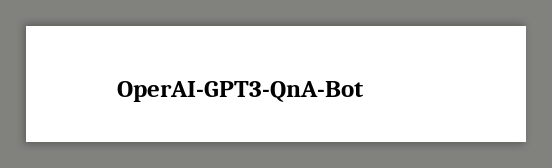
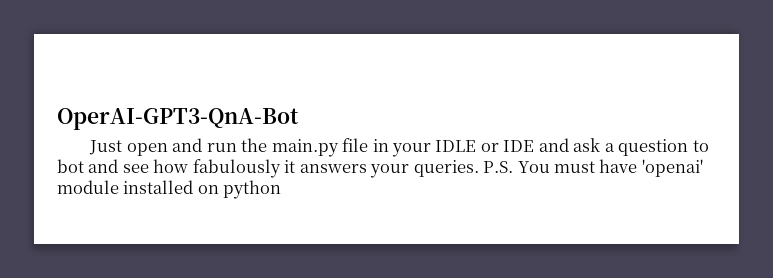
+ Just open and run the main.py file in your IDLE or IDE and ask a question to bot and see how fabulously it answers your queries. P.S. You must have 'openai' module installed on python

